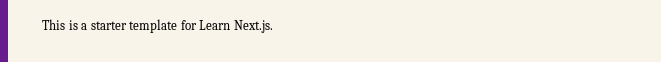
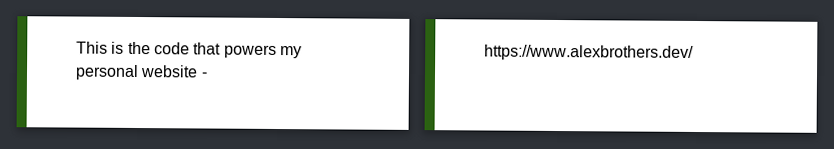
- This is a starter template for Learn Next.js.
+ This is the code that powers my personal website - https://www.alexbrothers.dev/

